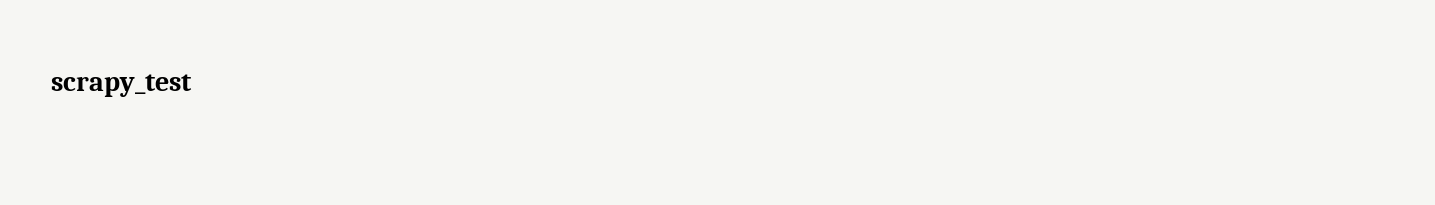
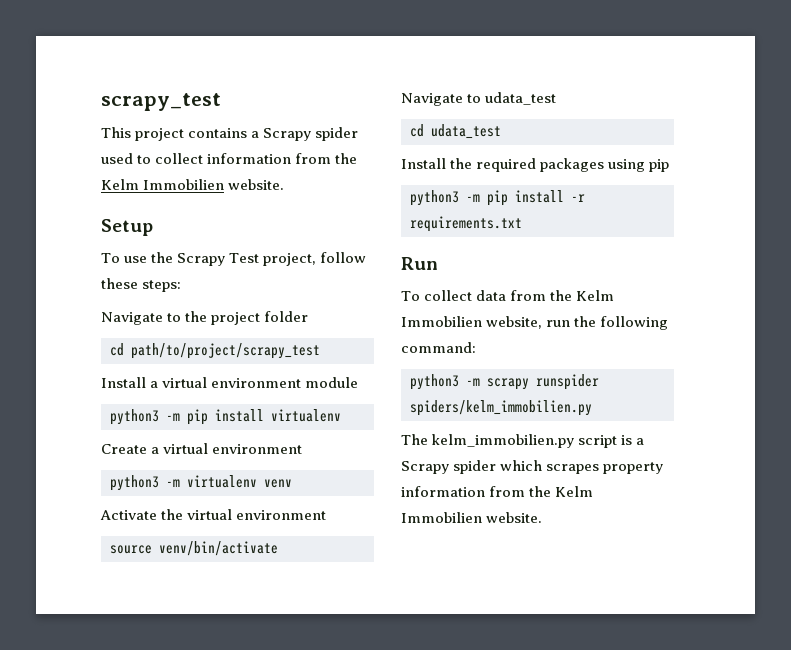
+ This project contains a Scrapy spider used to collect information from the Kelm Immobilien website.
+ Setup
+ To use the Scrapy Test project, follow these steps:
+ Navigate to the project folder
+ cd path/to/project/scrapy_test
+ Install a virtual environment module
+ python3 -m pip install virtualenv
+ Create a virtual environment
+ python3 -m virtualenv venv
+ Activate the virtual environment
+ source venv/bin/activate
+ Navigate to udata_test
+ cd udata_test
+ Install the required packages using pip
+ python3 -m pip install -r requirements.txt
+ Run
+ To collect data from the Kelm Immobilien website, run the following command:
+ python3 -m scrapy runspider spiders/kelm_immobilien.py
+ The kelm_immobilien.py script is a Scrapy spider which scrapes property information from the Kelm Immobilien website.

